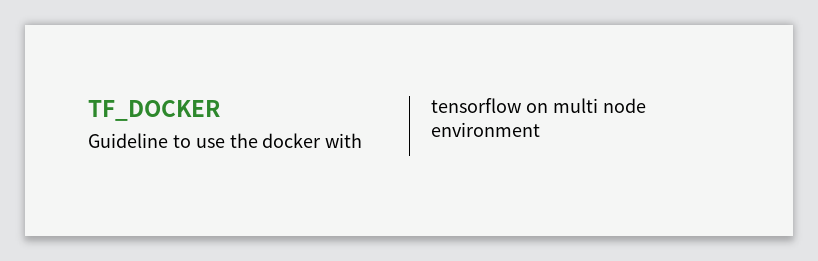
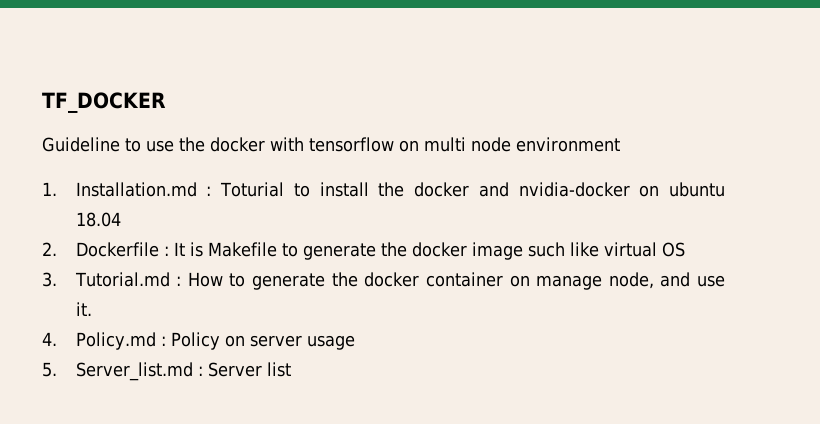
+ 1. Installation.md : Toturial to install the docker and nvidia-docker on ubuntu 18.04
+ 2. Dockerfile : It is Makefile to generate the docker image such like virtual OS
+ 3. Tutorial.md : How to generate the docker container on manage node, and use it.
+ 4. Policy.md : Policy on server usage
+ 5. Server_list.md : Server list

